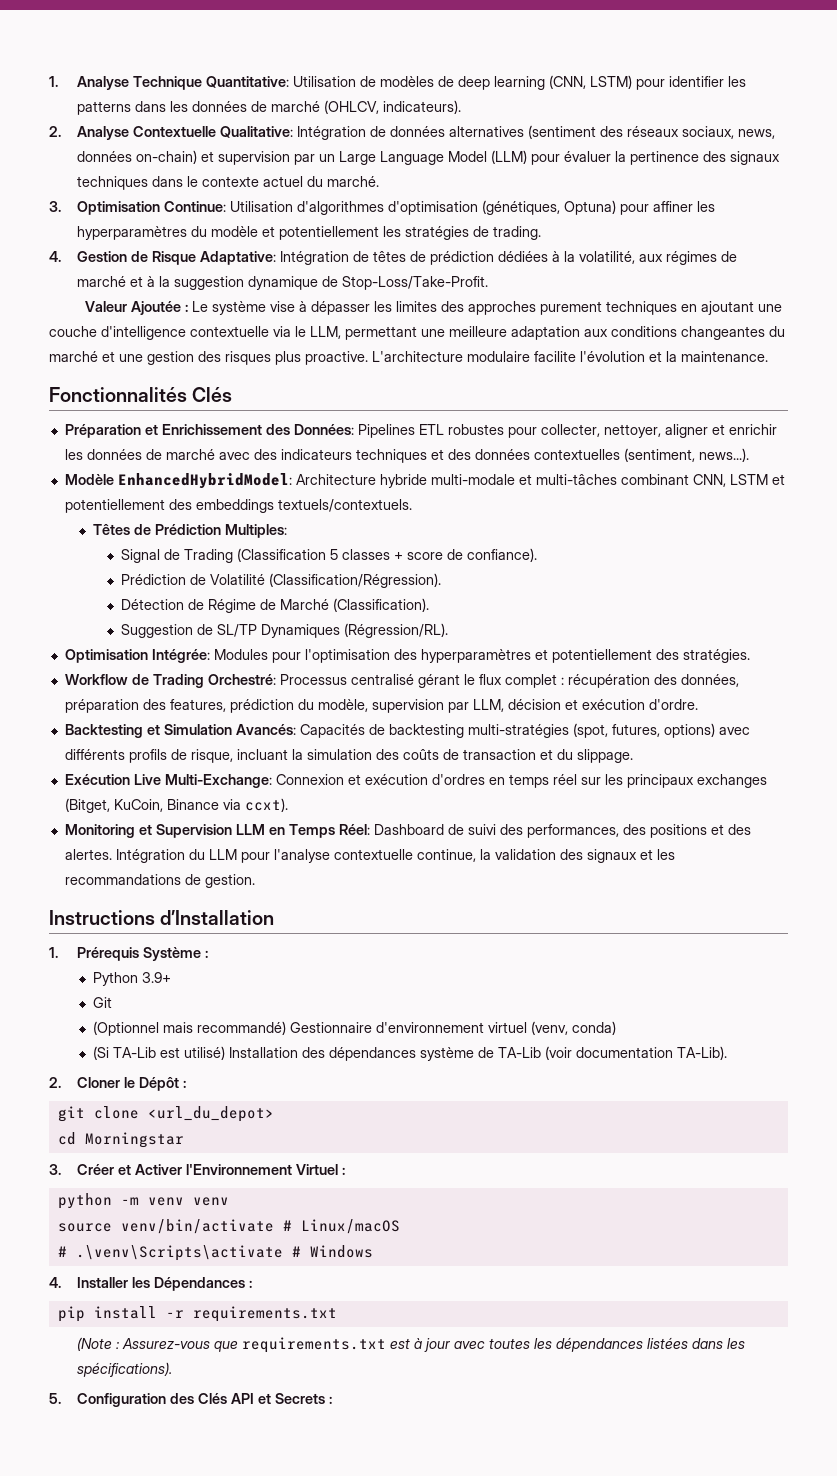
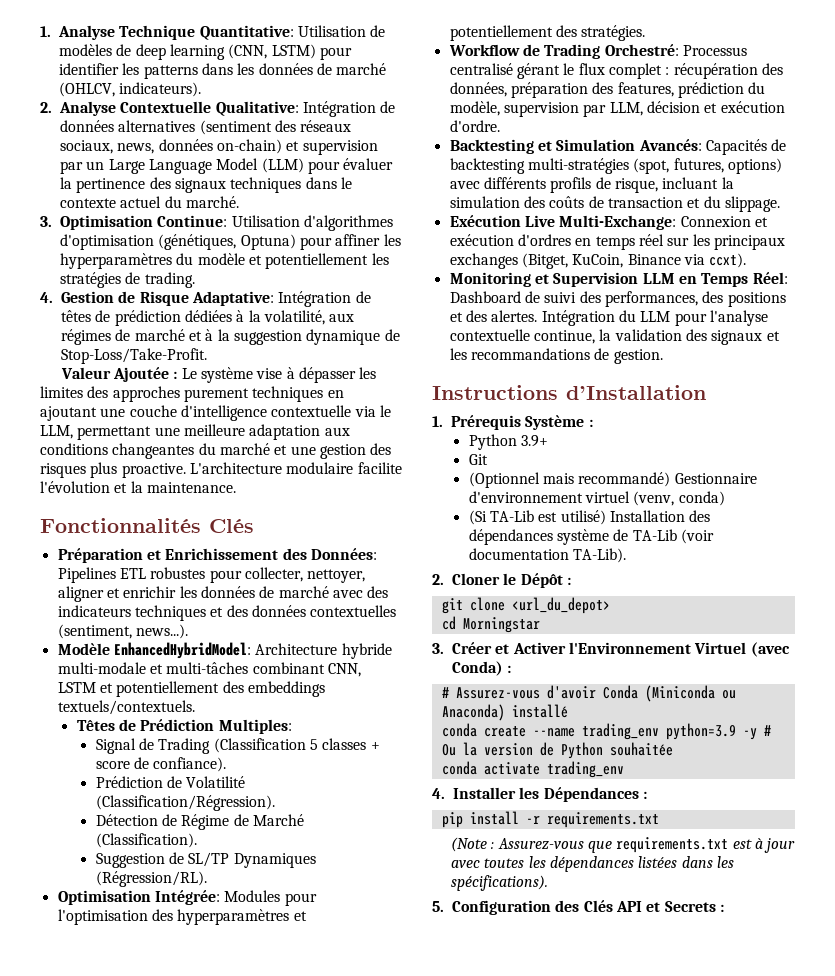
- 3. Créer et Activer l'Environnement Virtuel :
- python -m venv venv
- source venv/bin/activate # Linux/macOS
- # .\venv\Scripts\activate # Windows
+ 3. Créer et Activer l'Environnement Virtuel (avec Conda) :
+ # Assurez-vous d'avoir Conda (Miniconda ou Anaconda) installé
+ conda create --name trading_env python=3.9 -y # Ou la version de Python souhaitée
+ conda activate trading_env

